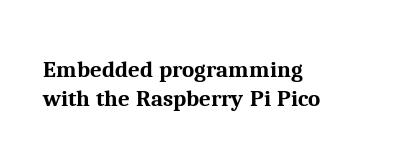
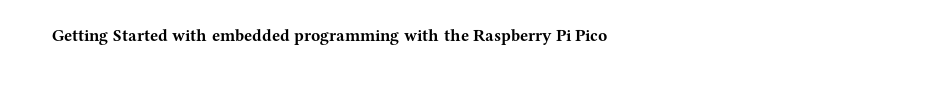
- Embedded programming with the Raspberry Pi Pico
+ Getting Started with embedded programming with the Raspberry Pi Pico

